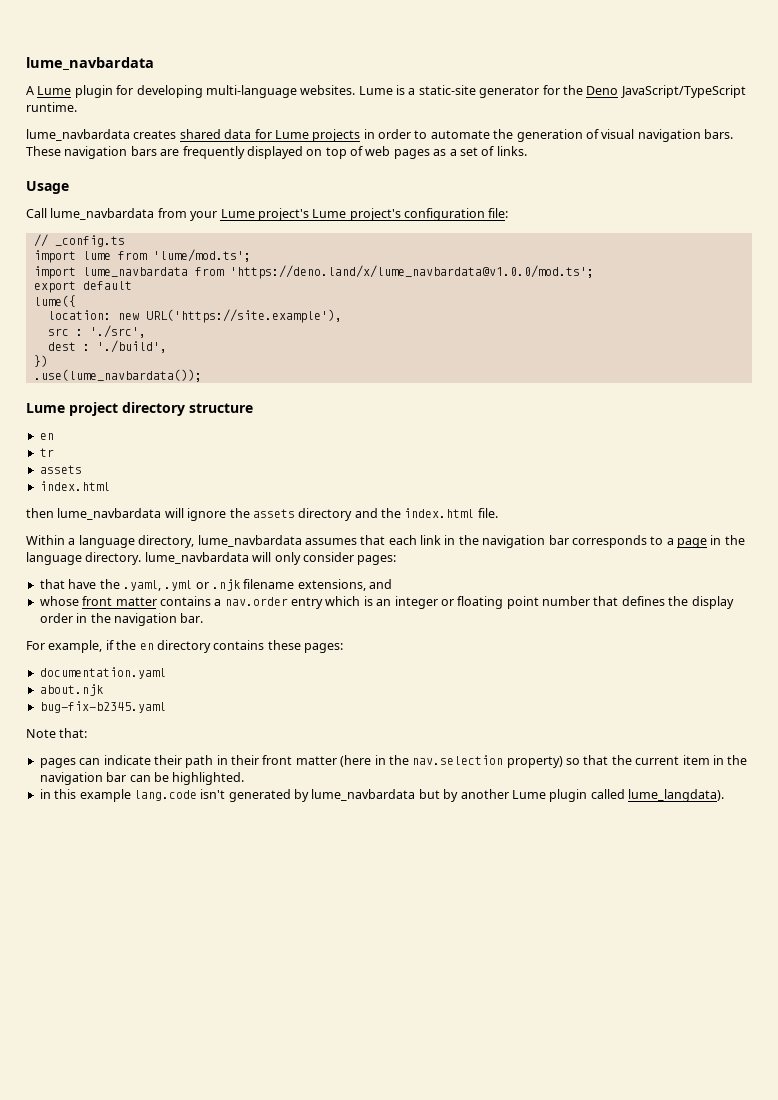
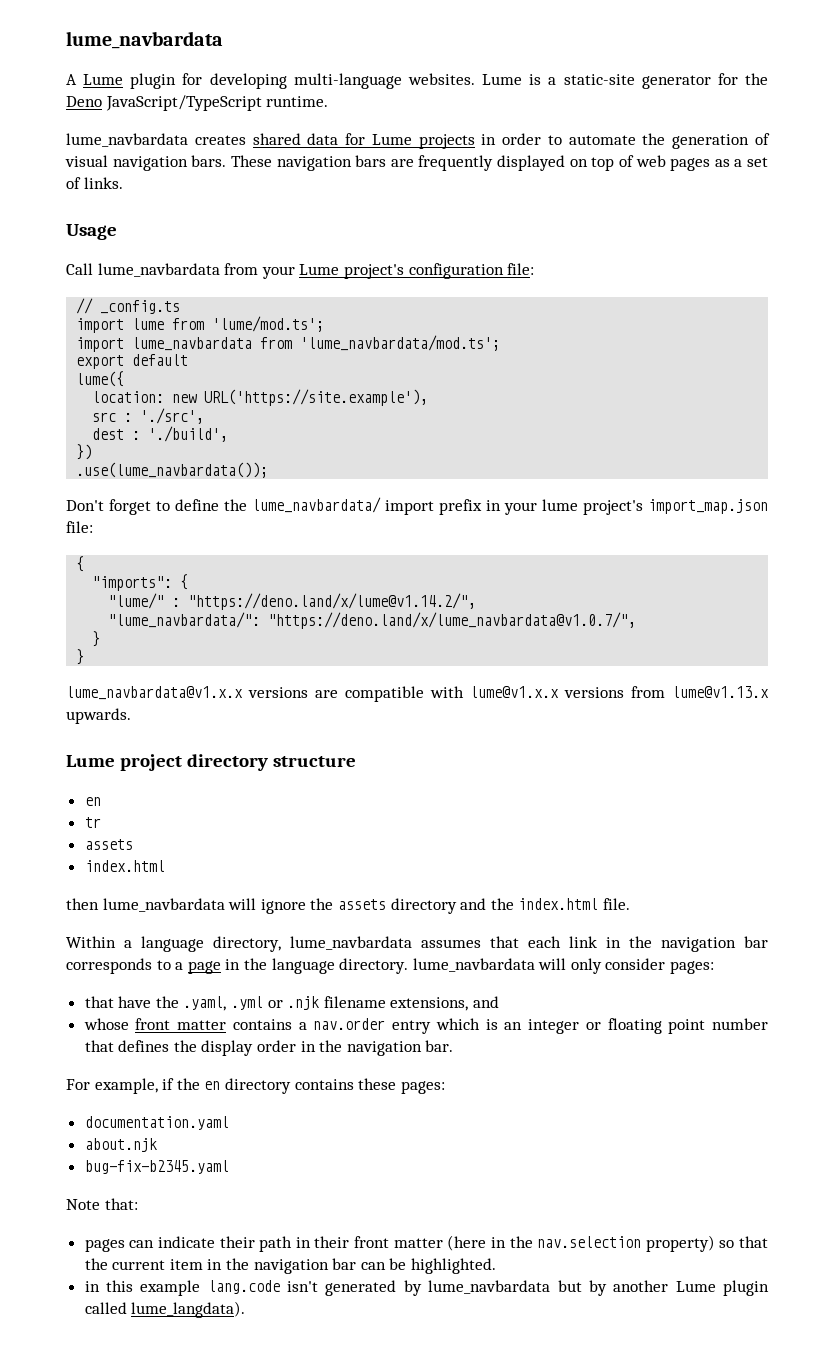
- Call lume_navbardata from your Lume project's Lume project's configuration file:
+ Call lume_navbardata from your Lume project's configuration file:
- import lume_navbardata from 'https://deno.land/x/lume_navbardata@v1.0.0/mod.ts';
+ import lume_navbardata from 'lume_navbardata/mod.ts';
+ Don't forget to define the lume_navbardata/ import prefix in your lume project's import_map.json file:
+ {
+ "imports": {
+ "lume/" : "https://deno.land/x/lume@v1.14.2/",
+ "lume_navbardata/": "https://deno.land/x/lume_navbardata@v1.0.7/",
+ }
+ }
+ lume_navbardata@v1.x.x versions are compatible with lume@v1.x.x versions from lume@v1.13.x upwards.

